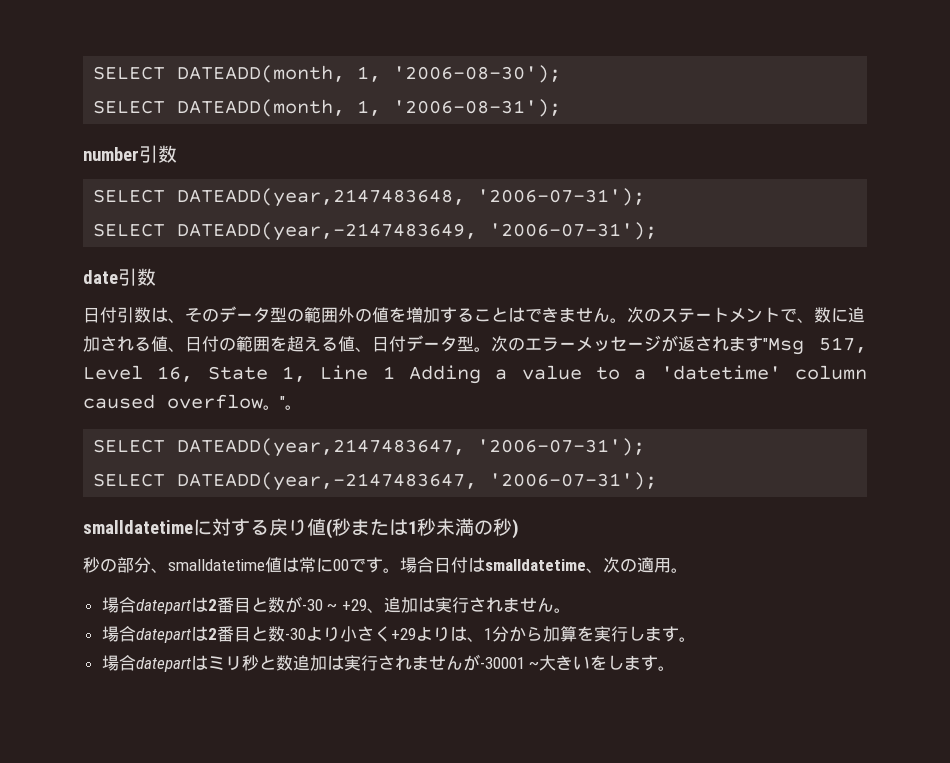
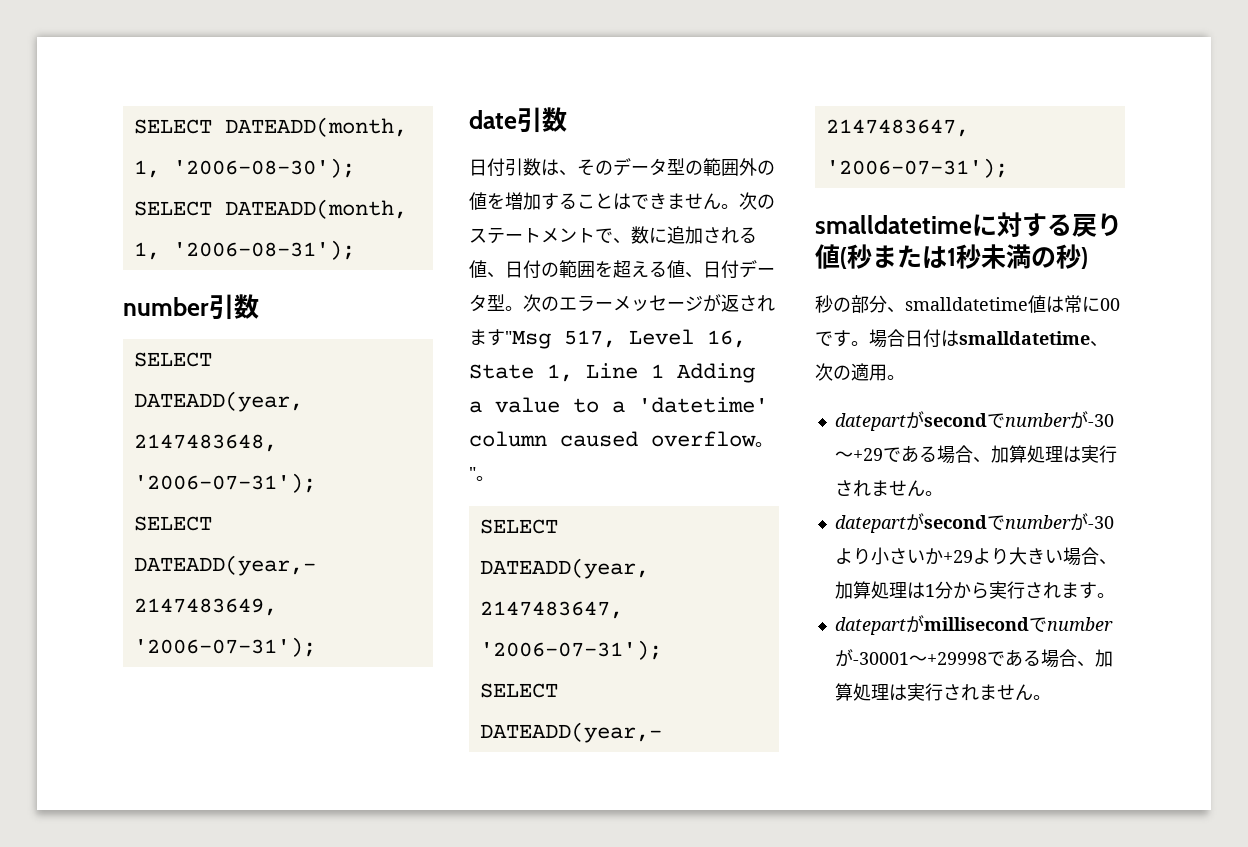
- 場合datepartは2番目と数が-30 ~ +29、追加は実行されません。
+ datepartがsecondでnumberが-30～+29である場合、加算処理は実行されません。
- 場合datepartは2番目と数-30より小さく+29よりは、1分から加算を実行します。
- 場合datepartはミリ秒と数追加は実行されませんが-30001 ~大きいをします。
+ datepartがsecondでnumberが-30より小さいか+29より大きい場合、加算処理は1分から実行されます。
+ datepartがmillisecondでnumberが-30001～+29998である場合、加算処理は実行されません。

